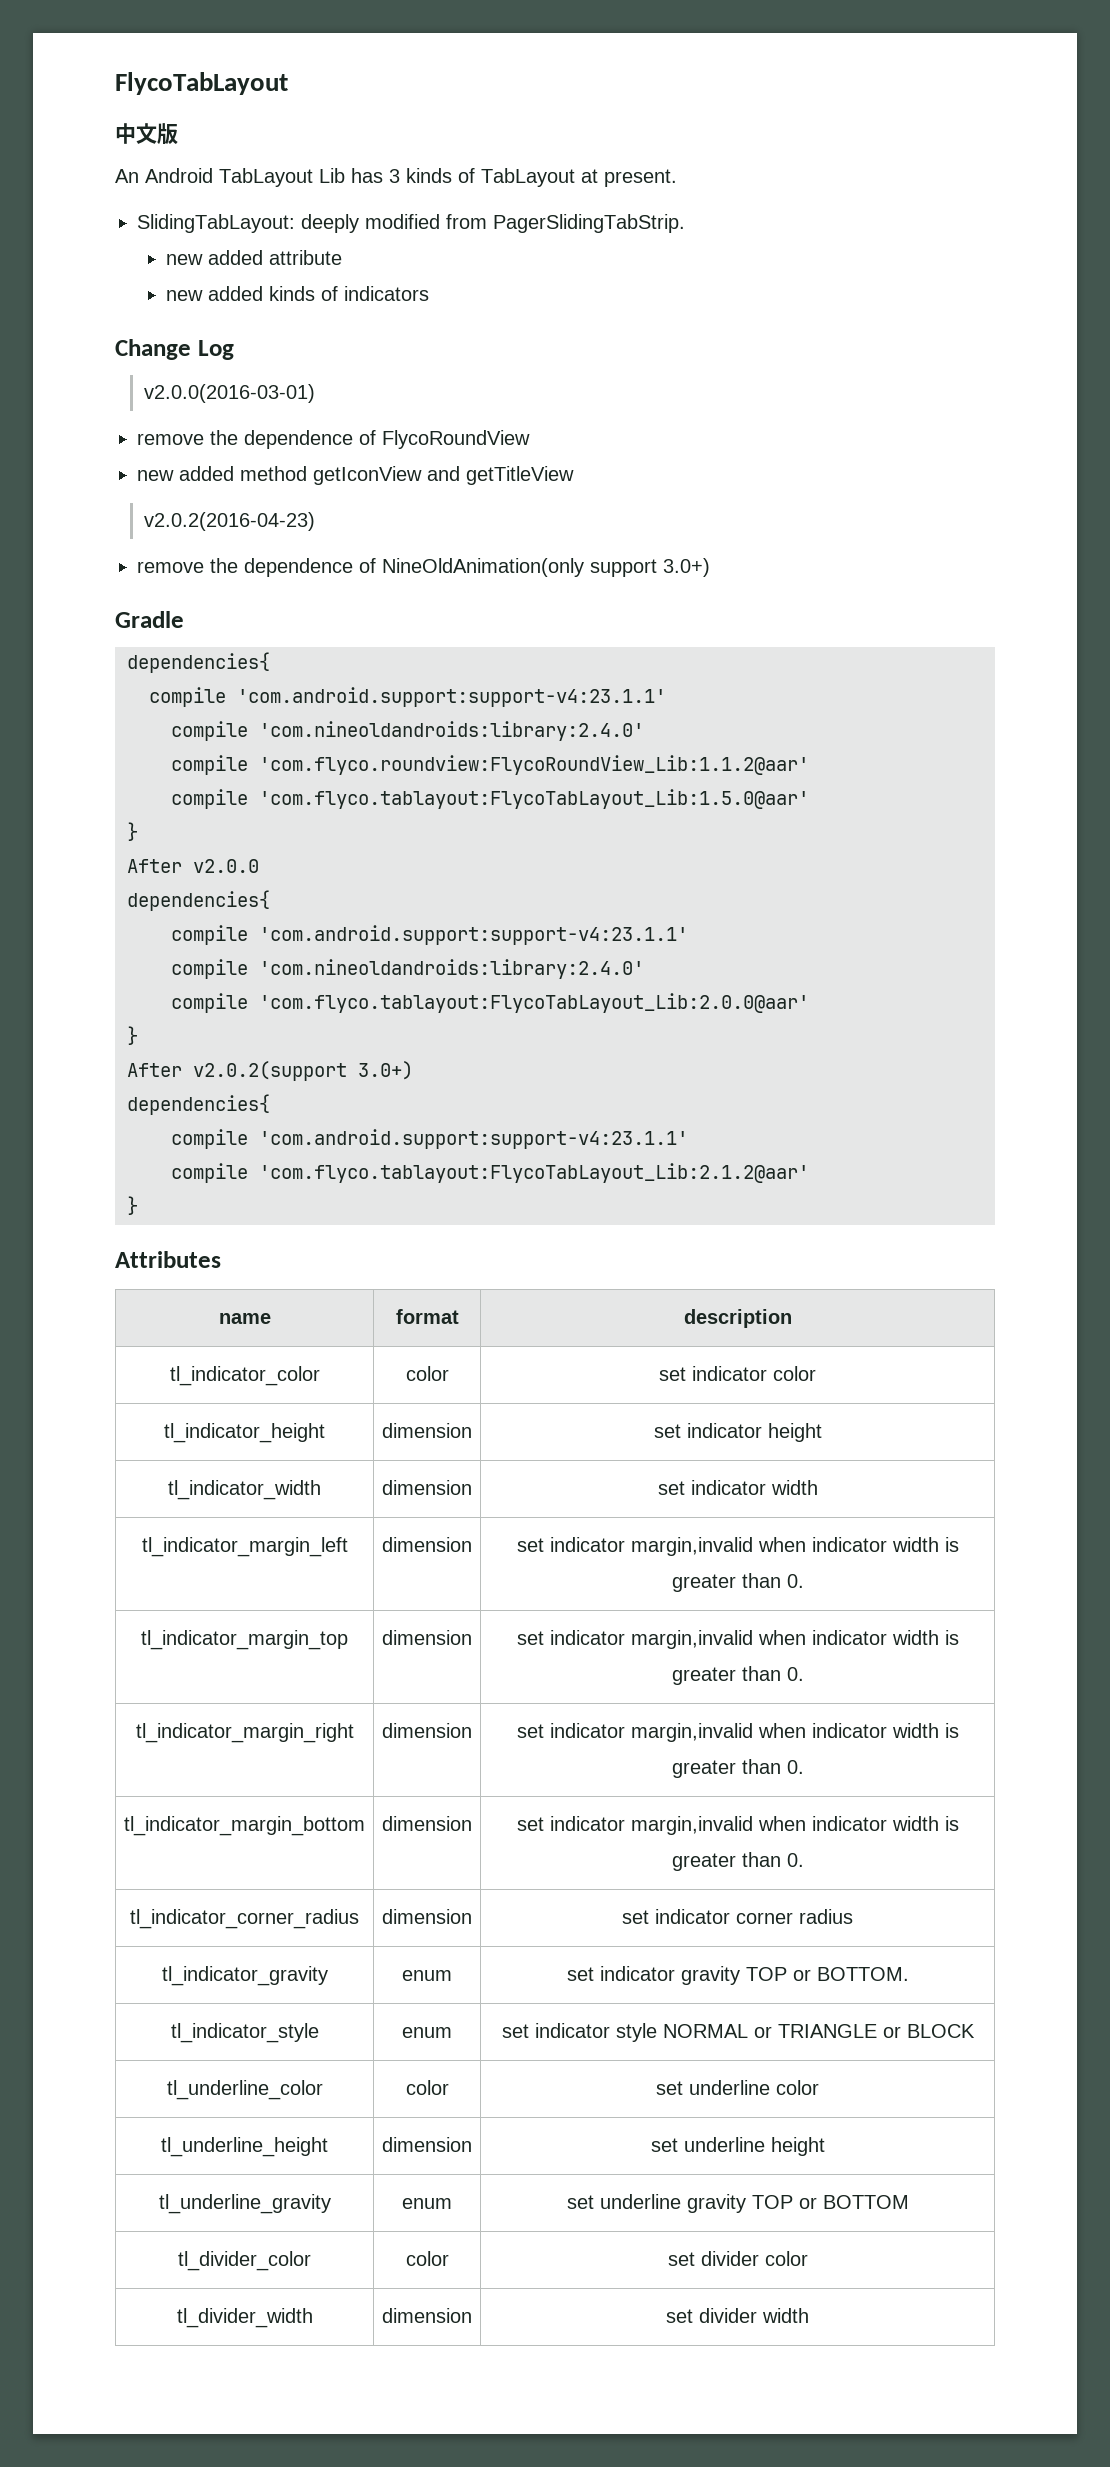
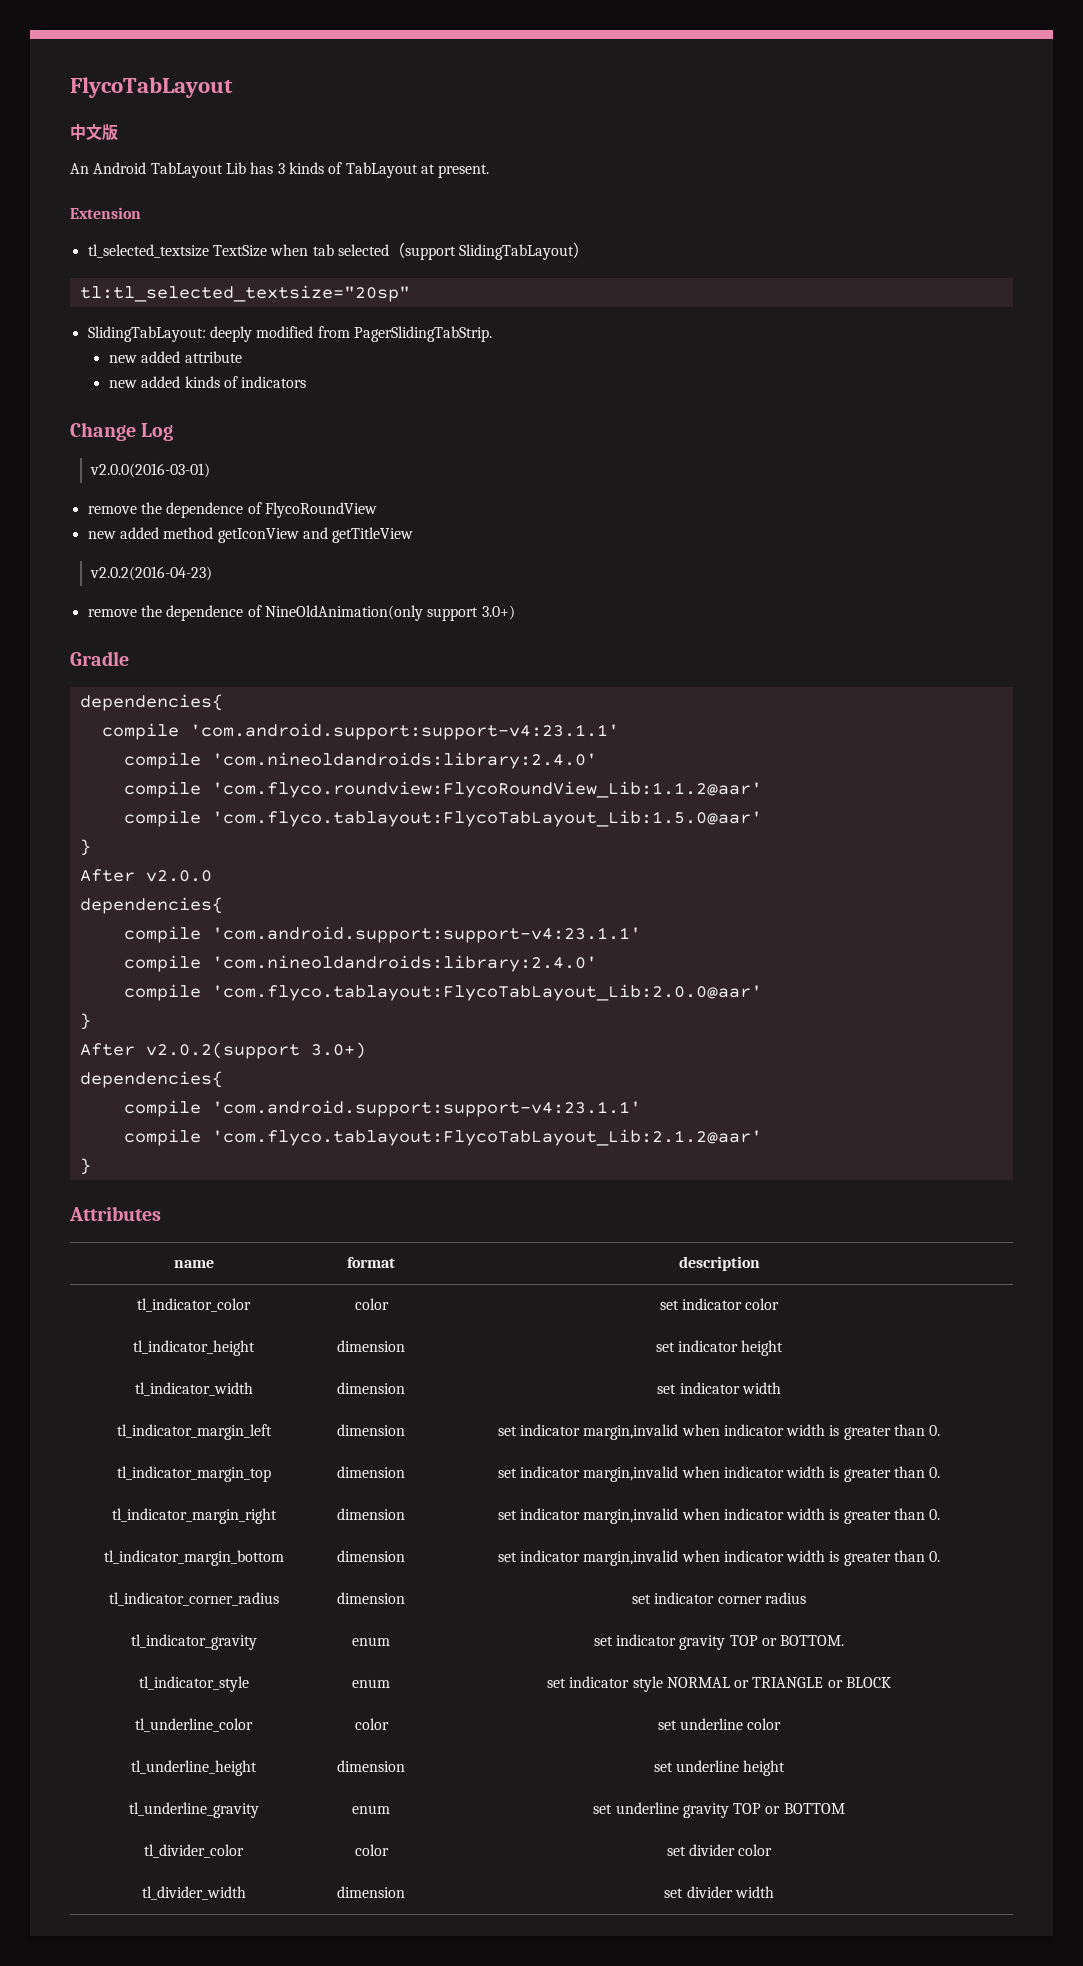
+ Extension
+ tl_selected_textsize TextSize when tab selected（support SlidingTabLayout）
+ tl:tl_selected_textsize="20sp"

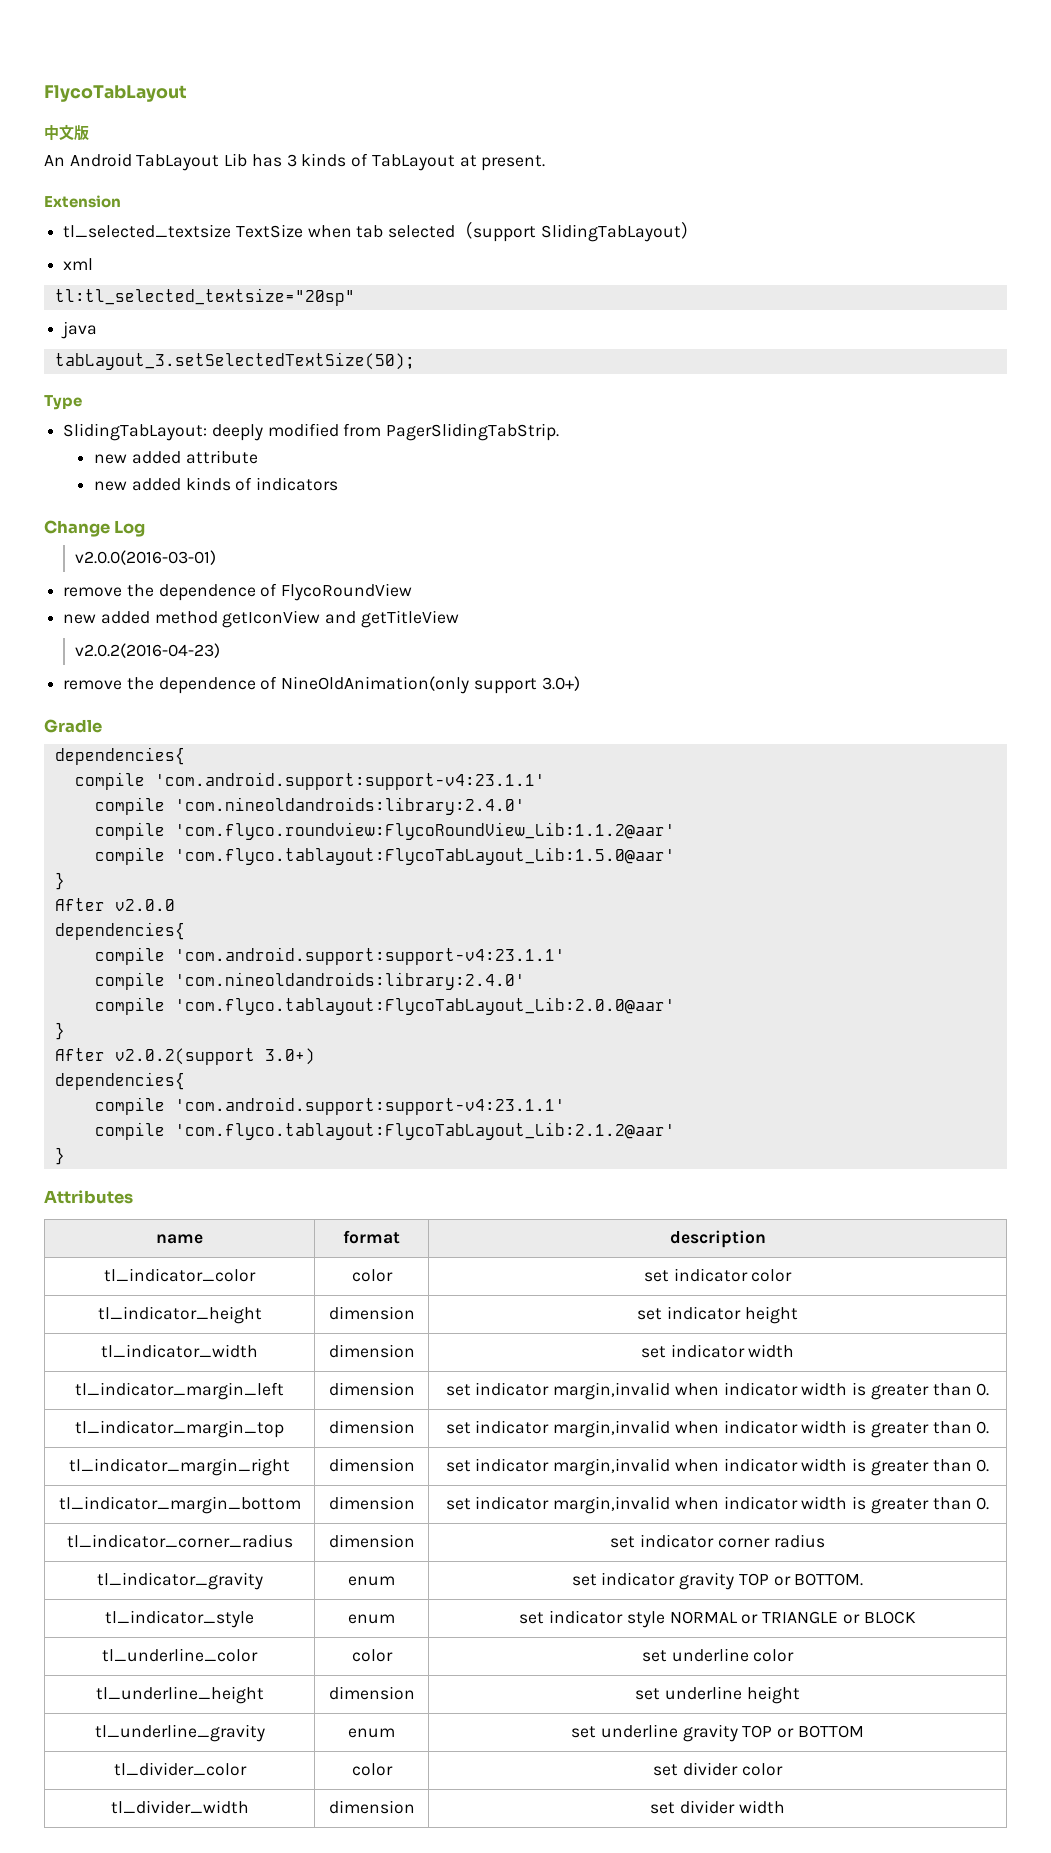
+ xml
+ java
+ tabLayout_3.setSelectedTextSize(50);
+ Type

